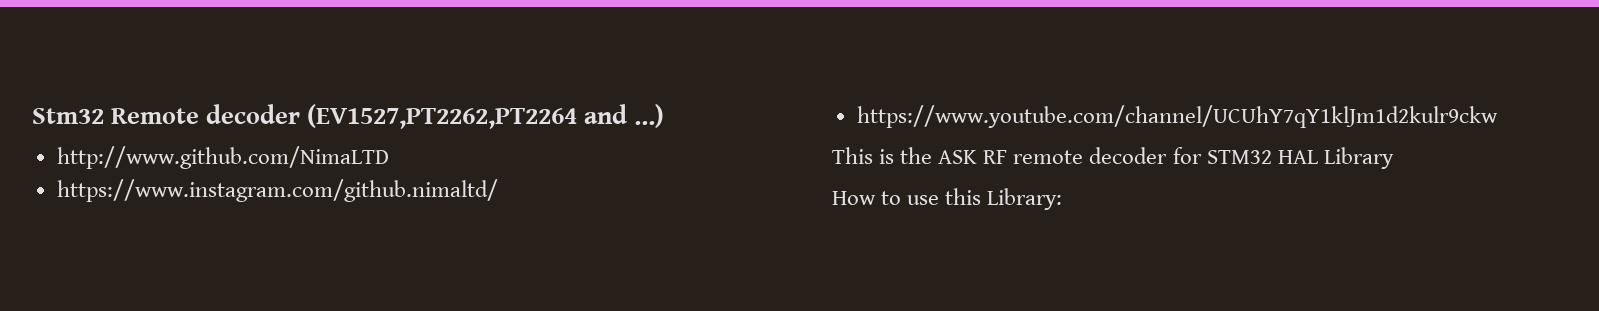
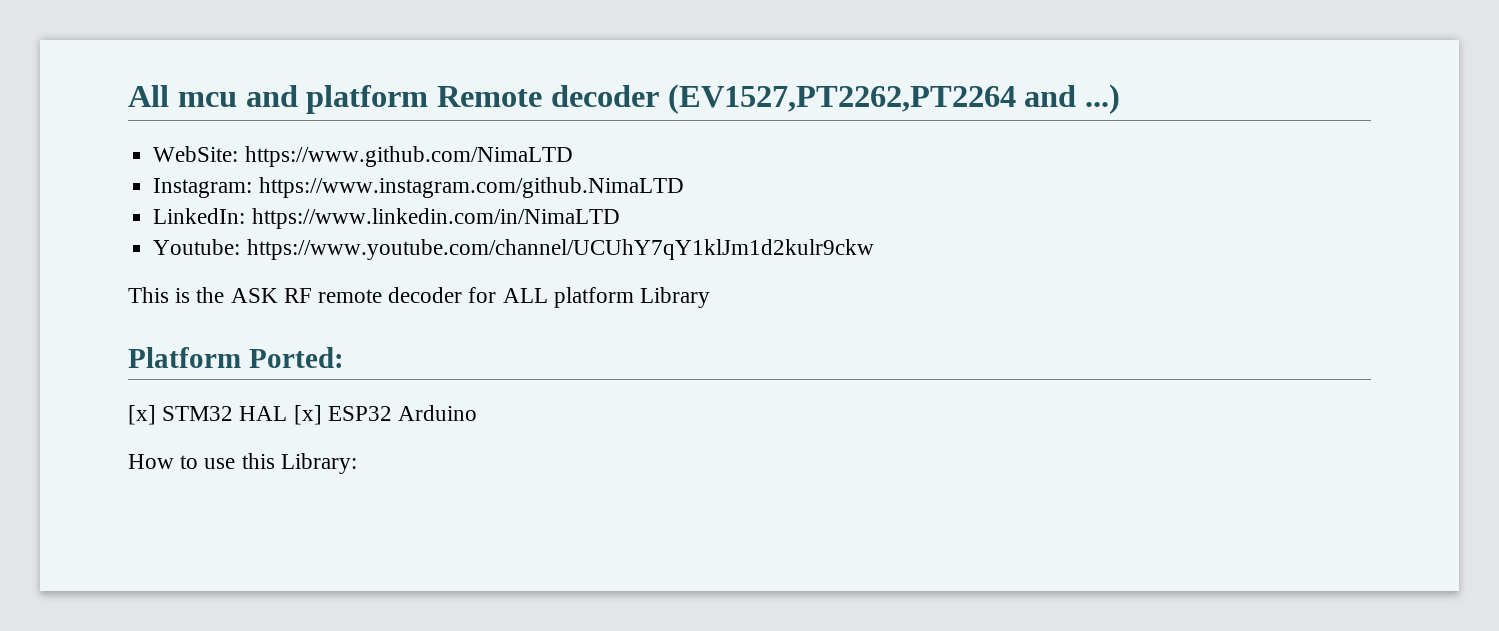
- Stm32 Remote decoder (EV1527,PT2262,PT2264 and ...)
+ All mcu and platform Remote decoder (EV1527,PT2262,PT2264 and ...)
- http://www.github.com/NimaLTD
- https://www.instagram.com/github.nimaltd/
- https://www.youtube.com/channel/UCUhY7qY1klJm1d2kulr9ckw
+ WebSite: https://www.github.com/NimaLTD
+ Instagram: https://www.instagram.com/github.NimaLTD
+ LinkedIn: https://www.linkedin.com/in/NimaLTD
+ Youtube: https://www.youtube.com/channel/UCUhY7qY1klJm1d2kulr9ckw
- This is the ASK RF remote decoder for STM32 HAL Library
+ This is the ASK RF remote decoder for ALL platform Library
+ Platform Ported:
+ [x] STM32 HAL [x] ESP32 Arduino

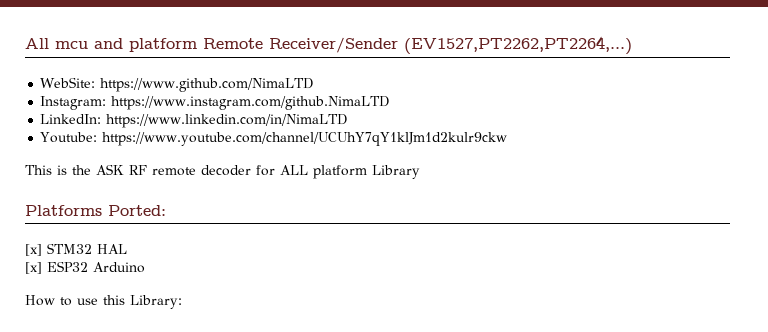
- All mcu and platform Remote decoder (EV1527,PT2262,PT2264 and ...)
+ All mcu and platform Remote Receiver/Sender (EV1527,PT2262,PT2264,...)
- Platform Ported:
+ Platforms Ported:
- [x] STM32 HAL [x] ESP32 Arduino
+ [x] STM32 HAL
+ [x] ESP32 Arduino

